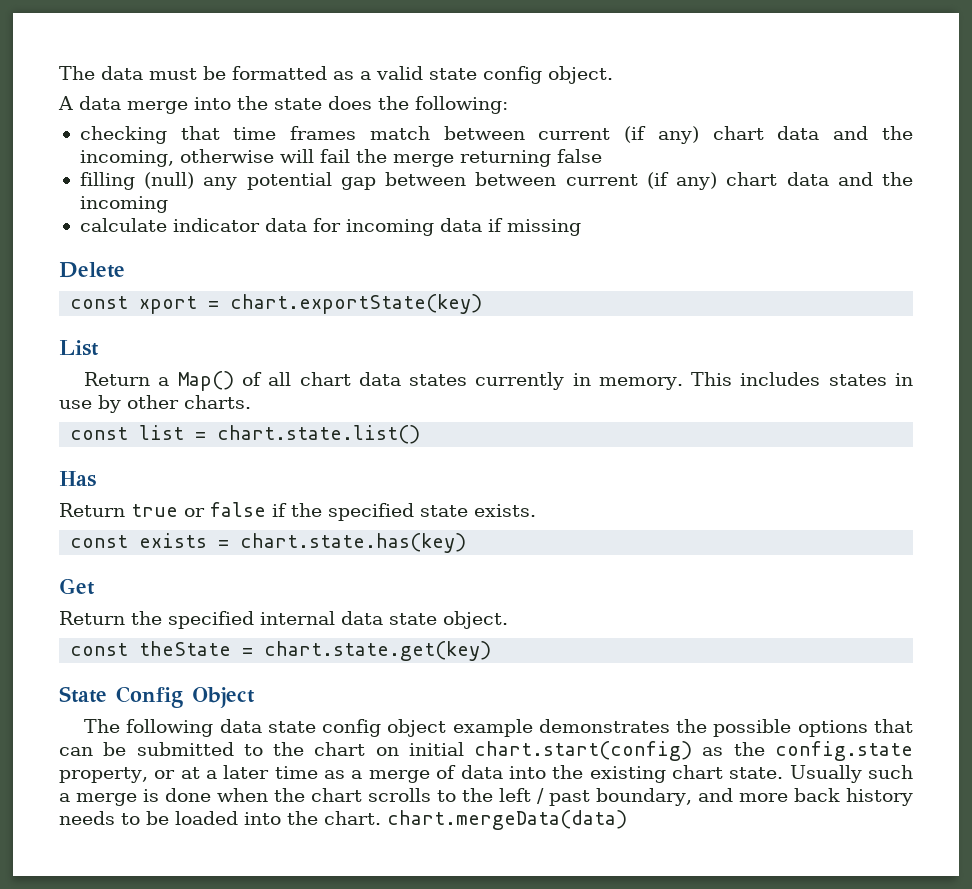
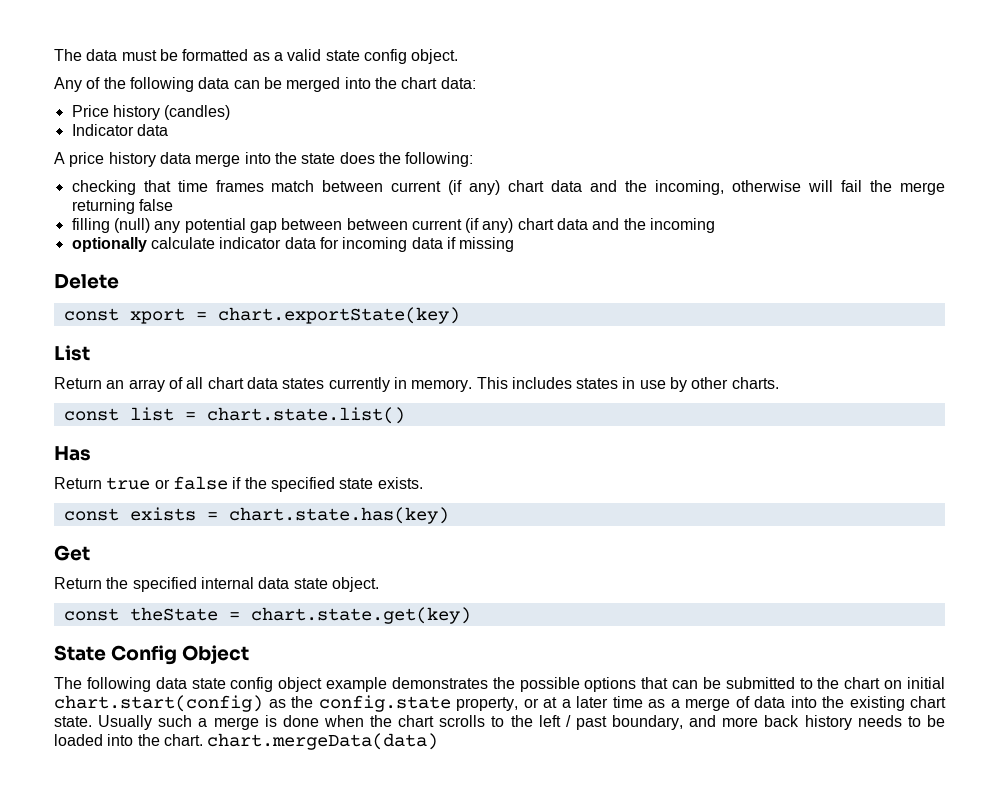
+ Any of the following data can be merged into the chart data:
+ Price history (candles)
+ Indicator data
- A data merge into the state does the following:
+ A price history data merge into the state does the following:
- calculate indicator data for incoming data if missing
+ optionally calculate indicator data for incoming data if missing
- Return a Map() of all chart data states currently in memory.
+ Return an array of all chart data states currently in memory.

